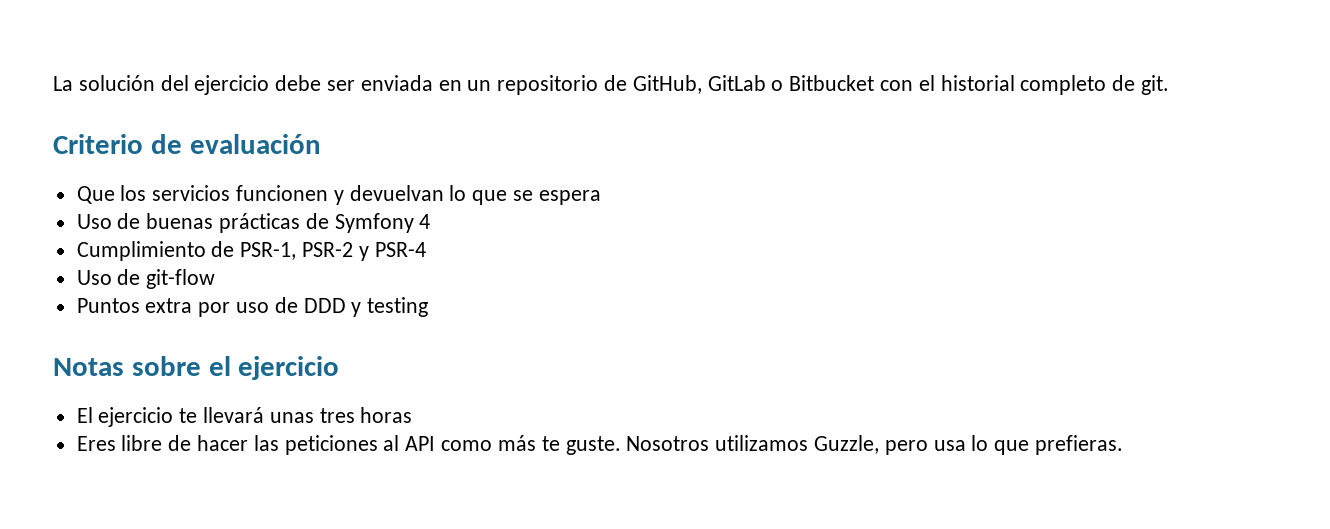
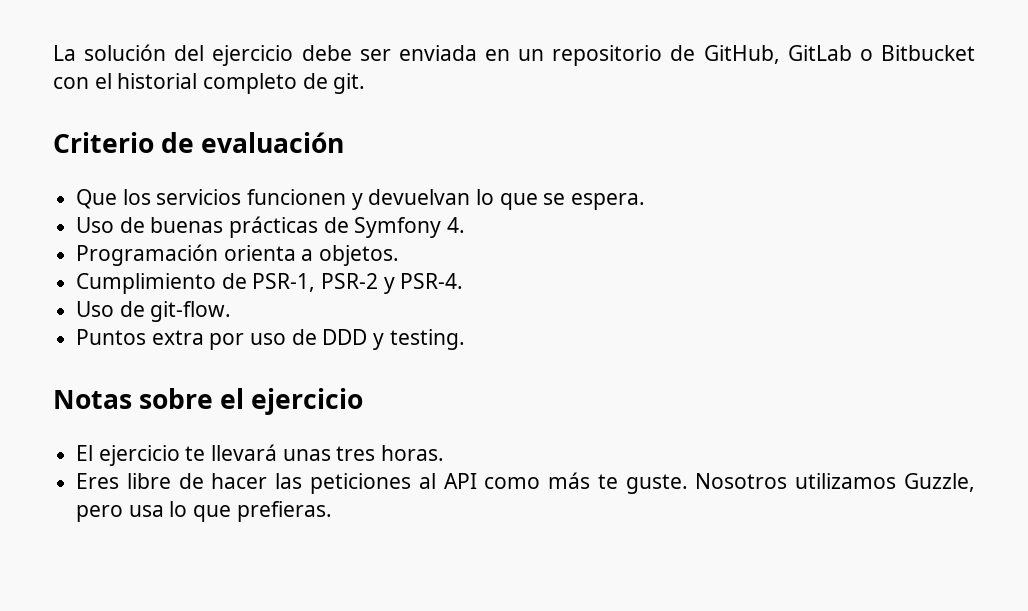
- Que los servicios funcionen y devuelvan lo que se espera
+ Que los servicios funcionen y devuelvan lo que se espera.
- Uso de buenas prácticas de Symfony 4
+ Uso de buenas prácticas de Symfony 4.
+ Programación orienta a objetos.
- Cumplimiento de PSR-1, PSR-2 y PSR-4
- Uso de git-flow
+ Cumplimiento de PSR-1, PSR-2 y PSR-4.
+ Uso de git-flow.
- Puntos extra por uso de DDD y testing
+ Puntos extra por uso de DDD y testing.
- El ejercicio te llevará unas tres horas
+ El ejercicio te llevará unas tres horas.

